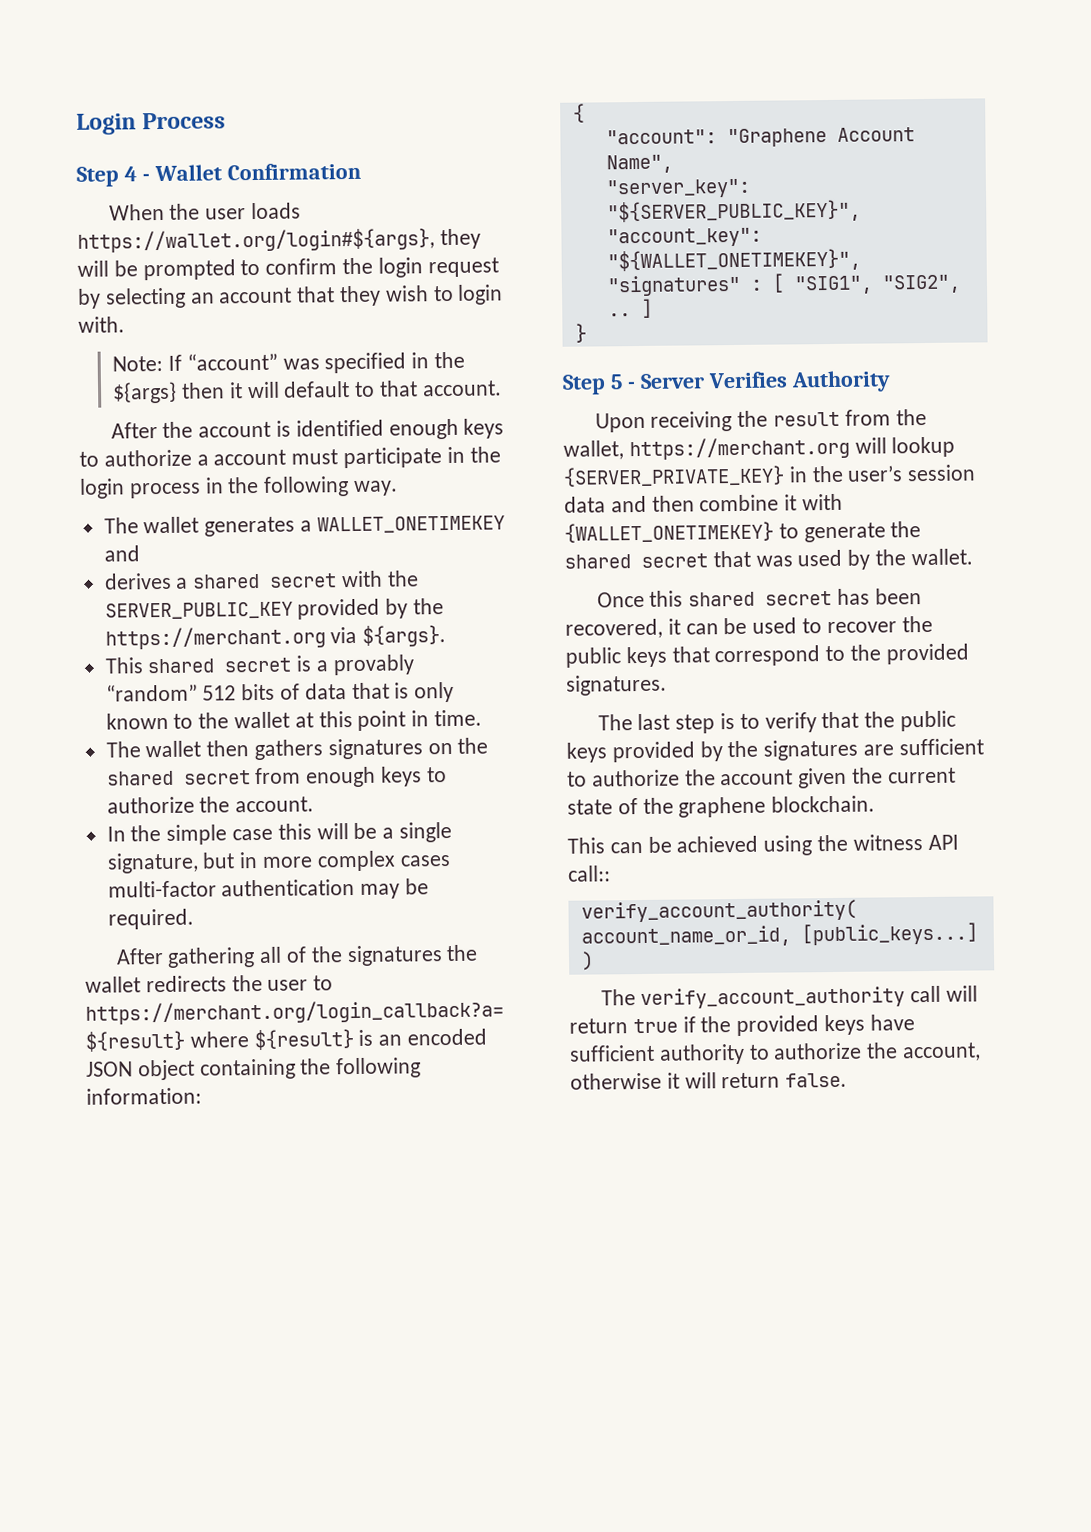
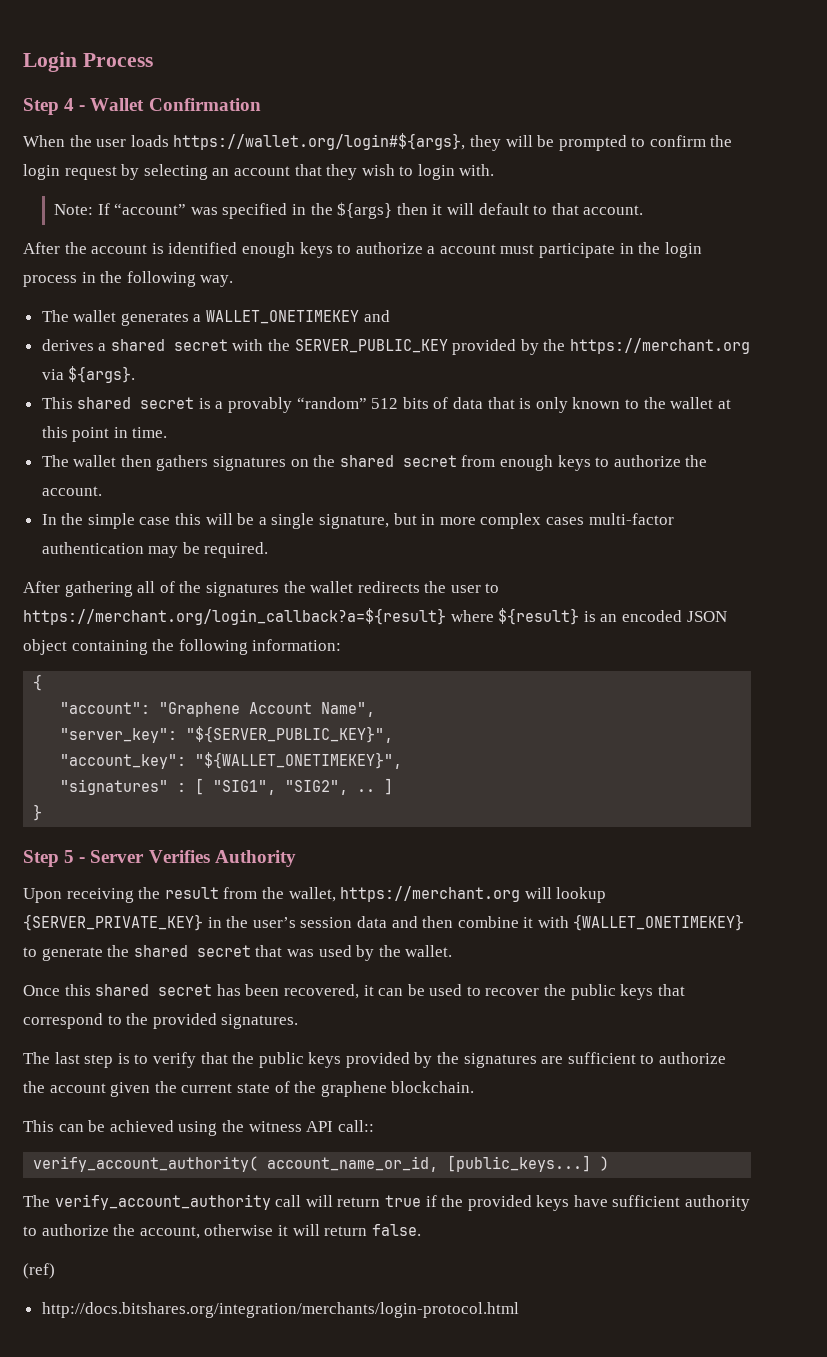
+ (ref)
+ http://docs.bitshares.org/integration/merchants/login-protocol.html

